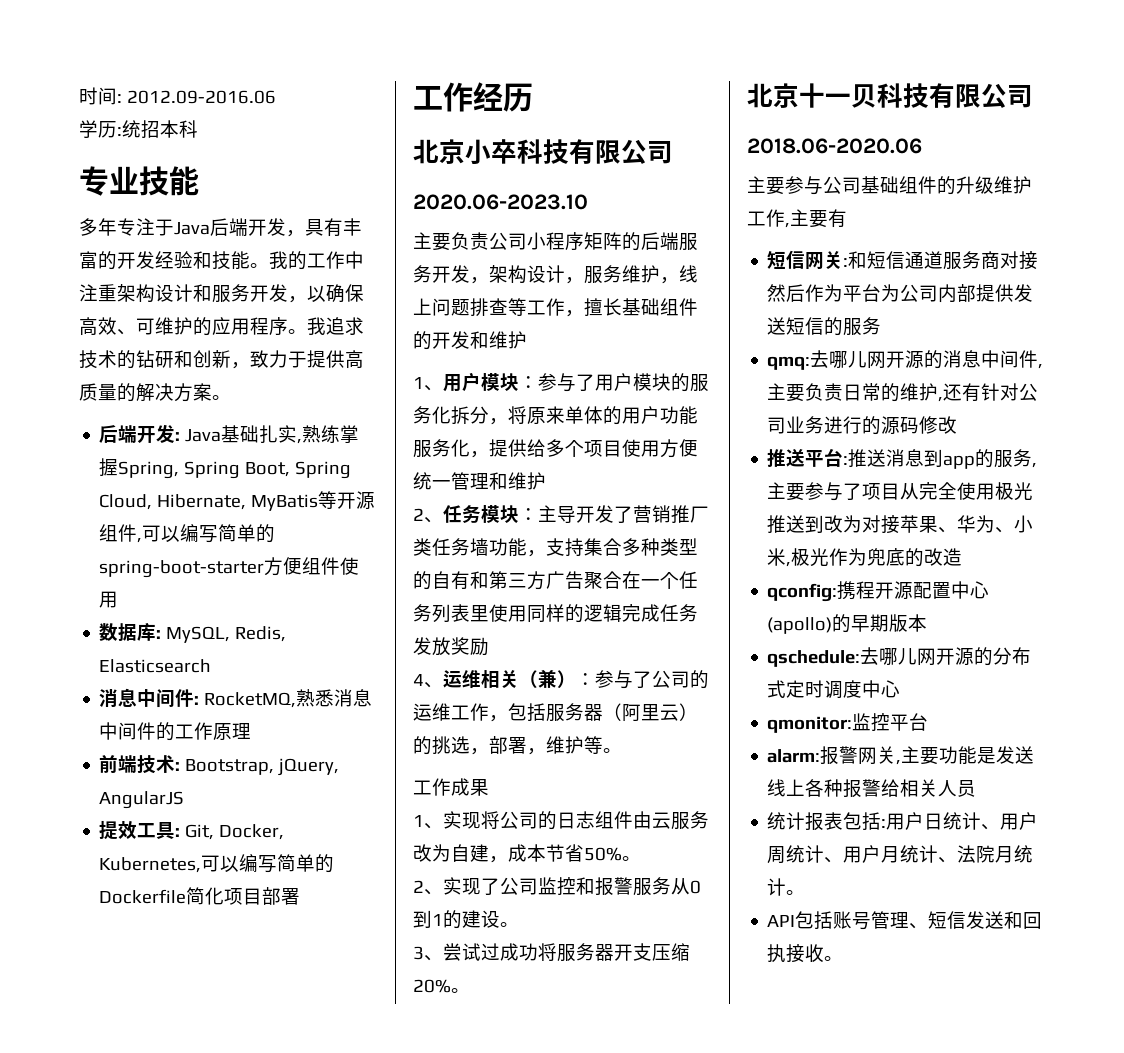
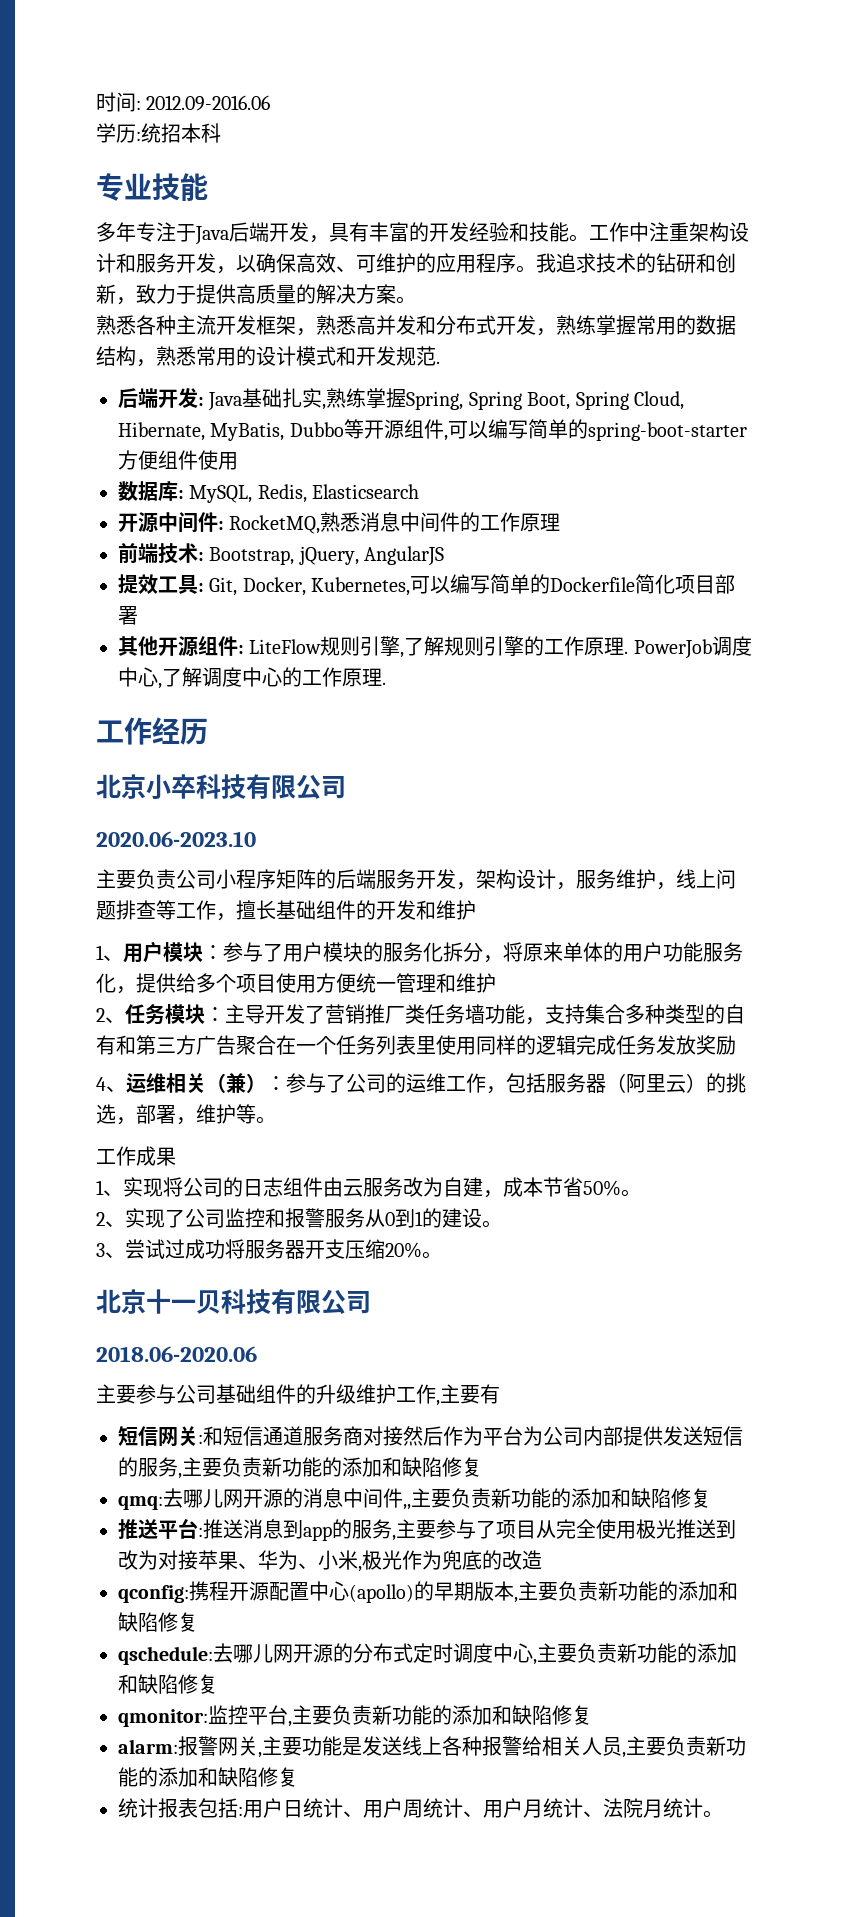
- 我的工作中注重架构设计和服务开发，以确保高效、可维护的应用程序。
+ 工作中注重架构设计和服务开发，以确保高效、可维护的应用程序。
+ 熟悉各种主流开发框架，熟悉高并发和分布式开发，熟练掌握常用的数据结构，熟悉常用的设计模式和开发规范.
- 后端开发: Java基础扎实,熟练掌握Spring, Spring Boot, Spring Cloud, Hibernate, MyBatis等开源组件,可以编写简单的spring-boot-starter方便组件使用
+ 后端开发: Java基础扎实,熟练掌握Spring, Spring Boot, Spring Cloud, Hibernate, MyBatis, Dubbo等开源组件,可以编写简单的spring-boot-starter方便组件使用
- 消息中间件: RocketMQ,熟悉消息中间件的工作原理
+ 开源中间件: RocketMQ,熟悉消息中间件的工作原理
+ 其他开源组件: LiteFlow规则引擎,了解规则引擎的工作原理. PowerJob调度中心,了解调度中心的工作原理.
- 短信网关:和短信通道服务商对接然后作为平台为公司内部提供发送短信的服务
+ 短信网关:和短信通道服务商对接然后作为平台为公司内部提供发送短信的服务,主要负责新功能的添加和缺陷修复
- qmq:去哪儿网开源的消息中间件,主要负责日常的维护,还有针对公司业务进行的源码修改
+ qmq:去哪儿网开源的消息中间件,,主要负责新功能的添加和缺陷修复
- qconfig:携程开源配置中心(apollo)的早期版本
+ qconfig:携程开源配置中心(apollo)的早期版本,主要负责新功能的添加和缺陷修复
- qschedule:去哪儿网开源的分布式定时调度中心
- qmonitor:监控平台
+ qschedule:去哪儿网开源的分布式定时调度中心,主要负责新功能的添加和缺陷修复
+ qmonitor:监控平台,主要负责新功能的添加和缺陷修复
- alarm:报警网关,主要功能是发送线上各种报警给相关人员
+ alarm:报警网关,主要功能是发送线上各种报警给相关人员,主要负责新功能的添加和缺陷修复
- API包括账号管理、短信发送和回执接收。

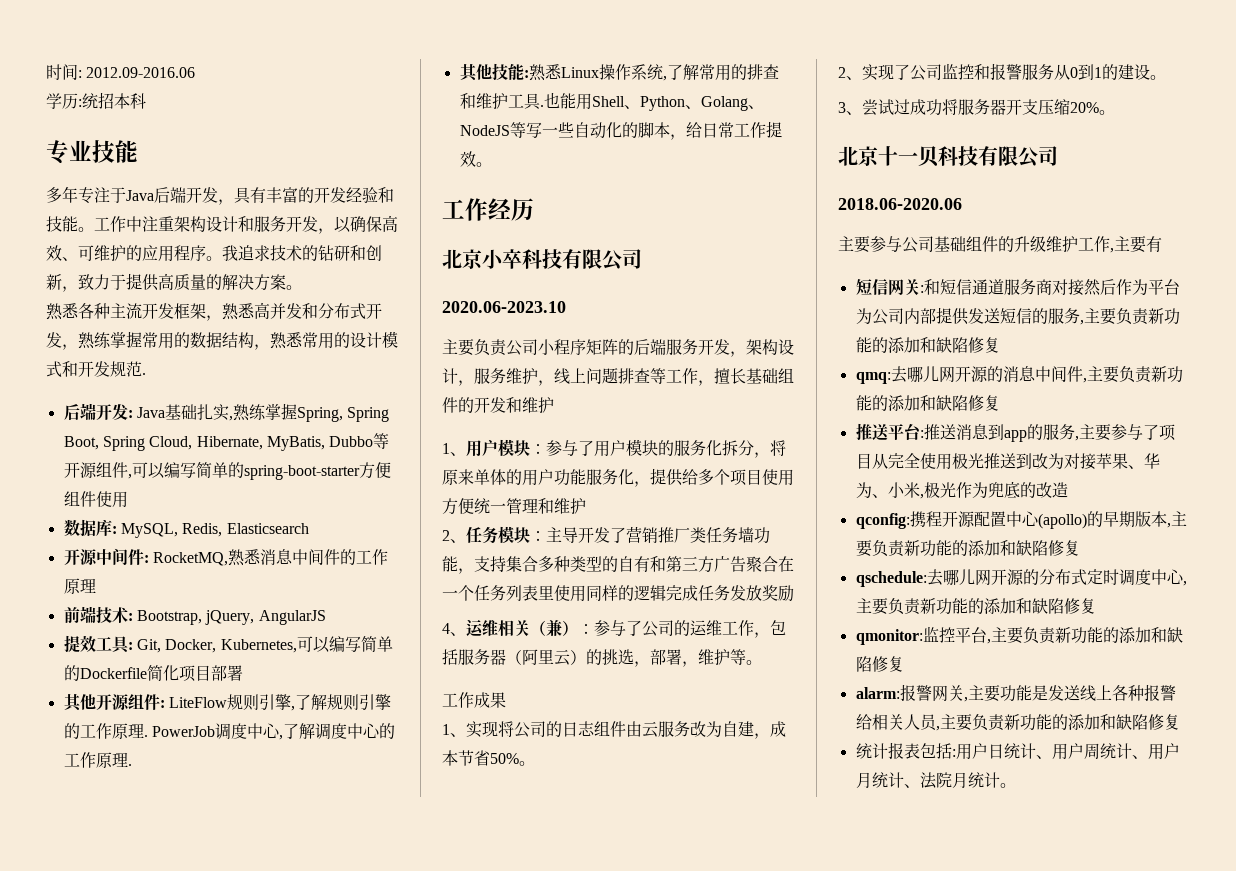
+ 其他技能:熟悉Linux操作系统,了解常用的排查和维护工具.也能用Shell、Python、Golang、NodeJS等写一些自动化的脚本，给日常工作提效。
- qmq:去哪儿网开源的消息中间件,,主要负责新功能的添加和缺陷修复
+ qmq:去哪儿网开源的消息中间件,主要负责新功能的添加和缺陷修复

